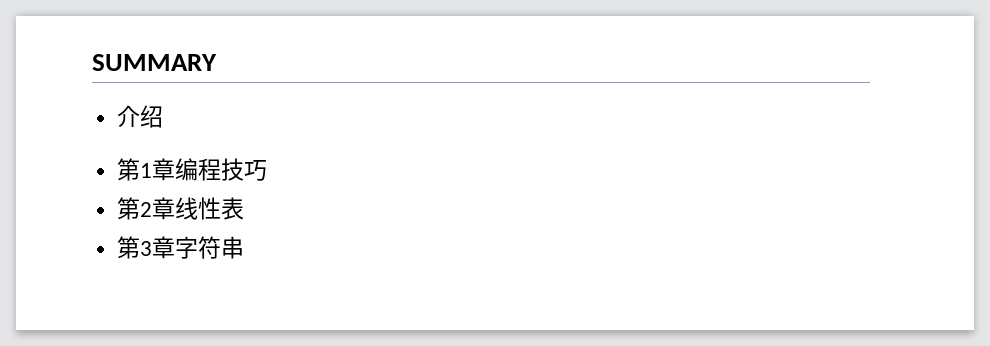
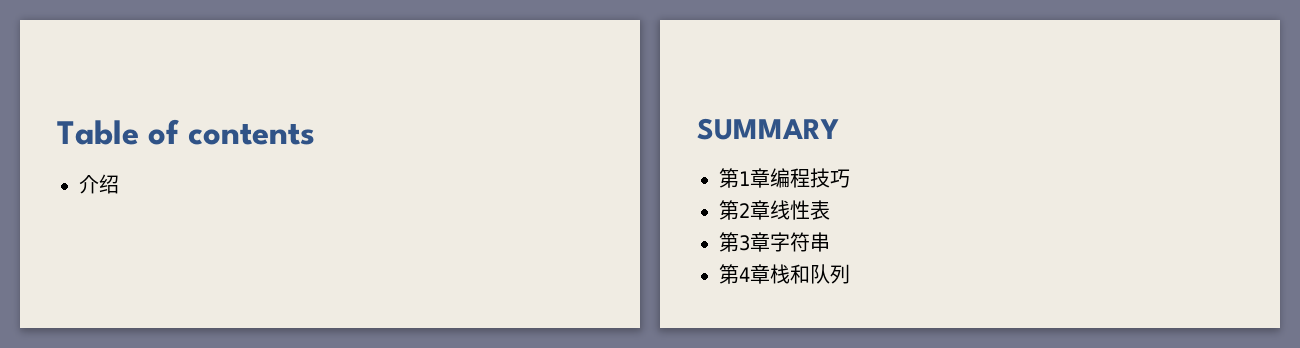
- SUMMARY
+ Table of contents
+ SUMMARY
+ 第4章栈和队列

